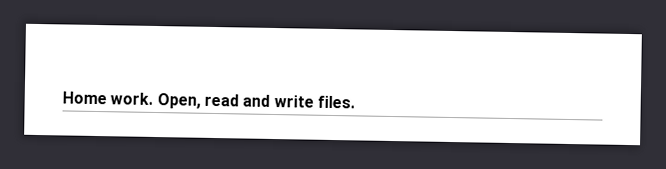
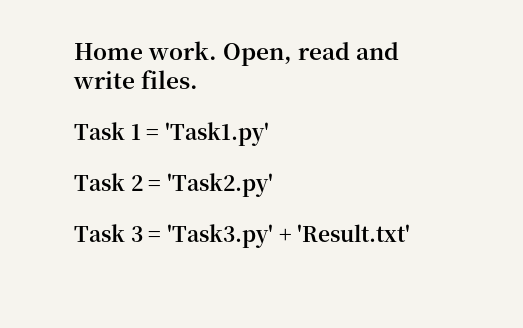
+ Task 1 = 'Task1.py'
+ Task 2 = 'Task2.py'
+ Task 3 = 'Task3.py' + 'Result.txt'

